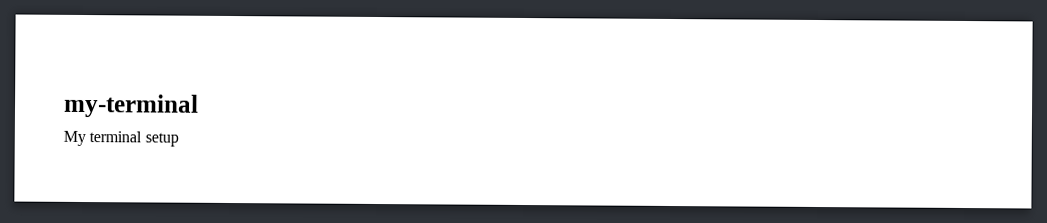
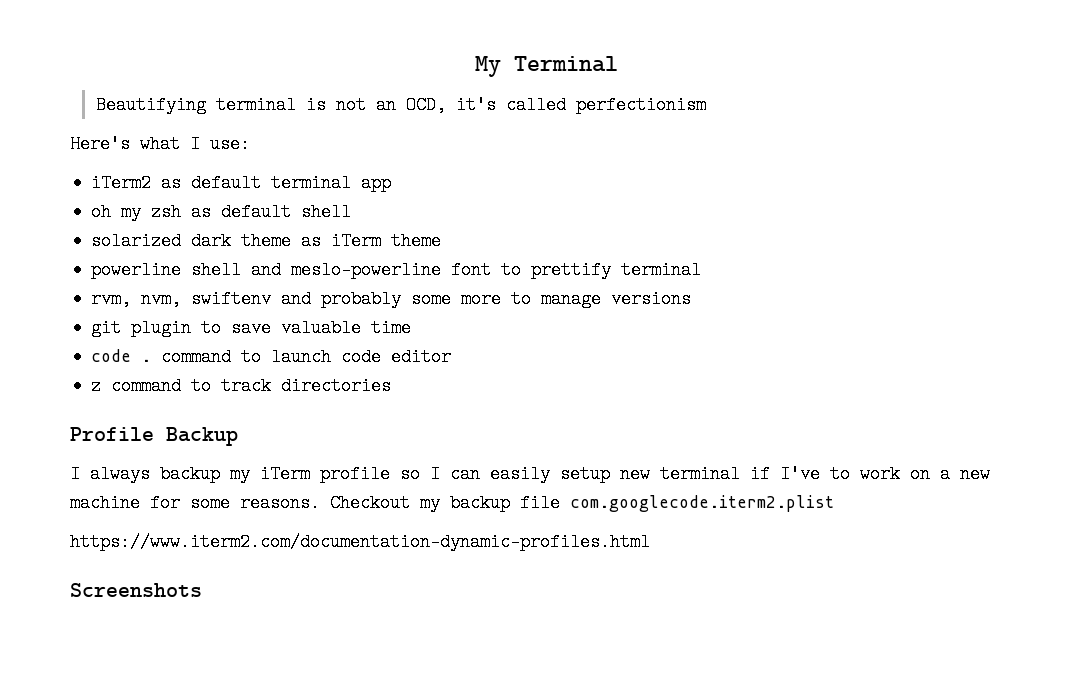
- my-terminal
- My terminal setup
+ My Terminal
+ Beautifying terminal is not an OCD, it's called perfectionism
+ Here's what I use:
+ iTerm2 as default terminal app
+ oh my zsh as default shell
+ solarized dark theme as iTerm theme
+ powerline shell and meslo-powerline font to prettify terminal
+ rvm, nvm, swiftenv and probably some more to manage versions
+ git plugin to save valuable time
+ code . command to launch code editor
+ z command to track directories
+ Profile Backup
+ I always backup my iTerm profile so I can easily setup new terminal if I've to work on a new machine for some reasons. Checkout my backup file com.googlecode.iterm2.plist
+ https://www.iterm2.com/documentation-dynamic-profiles.html
+ Screenshots

